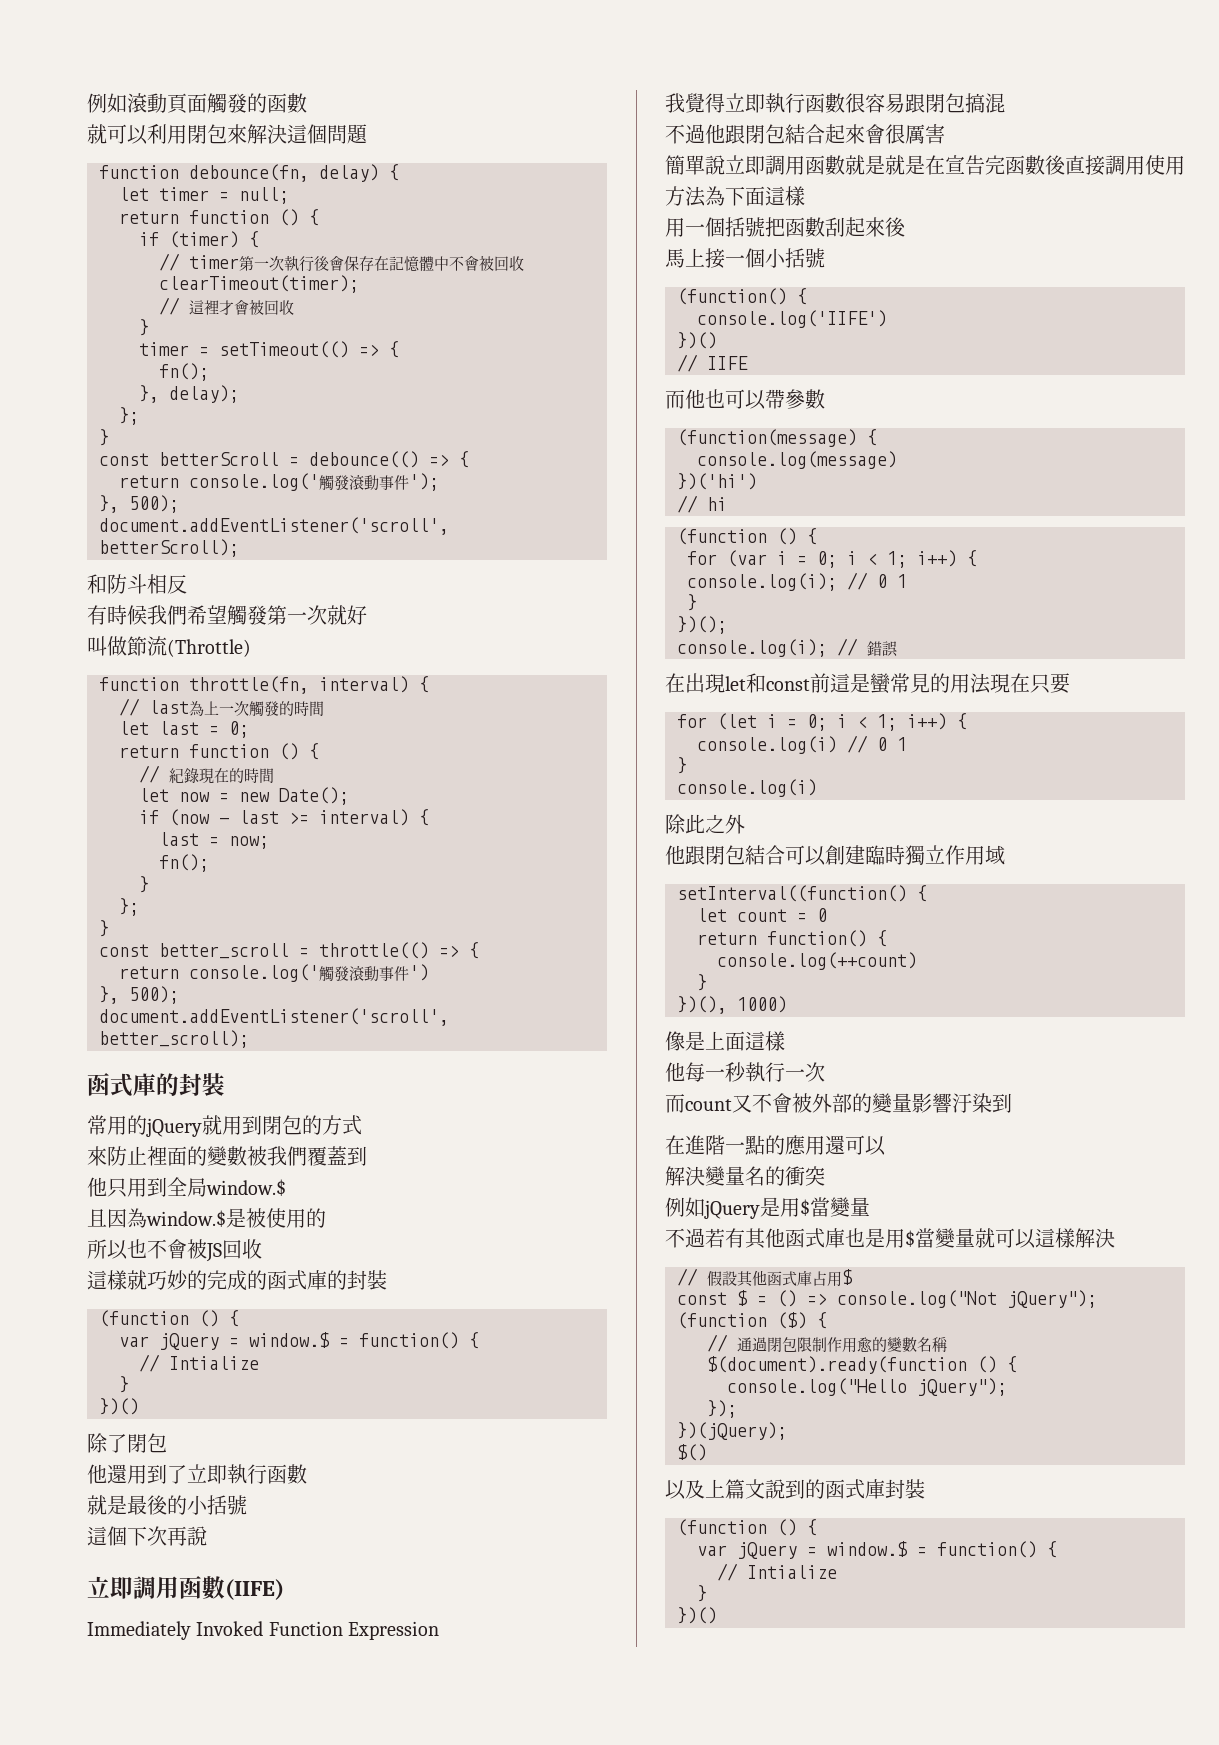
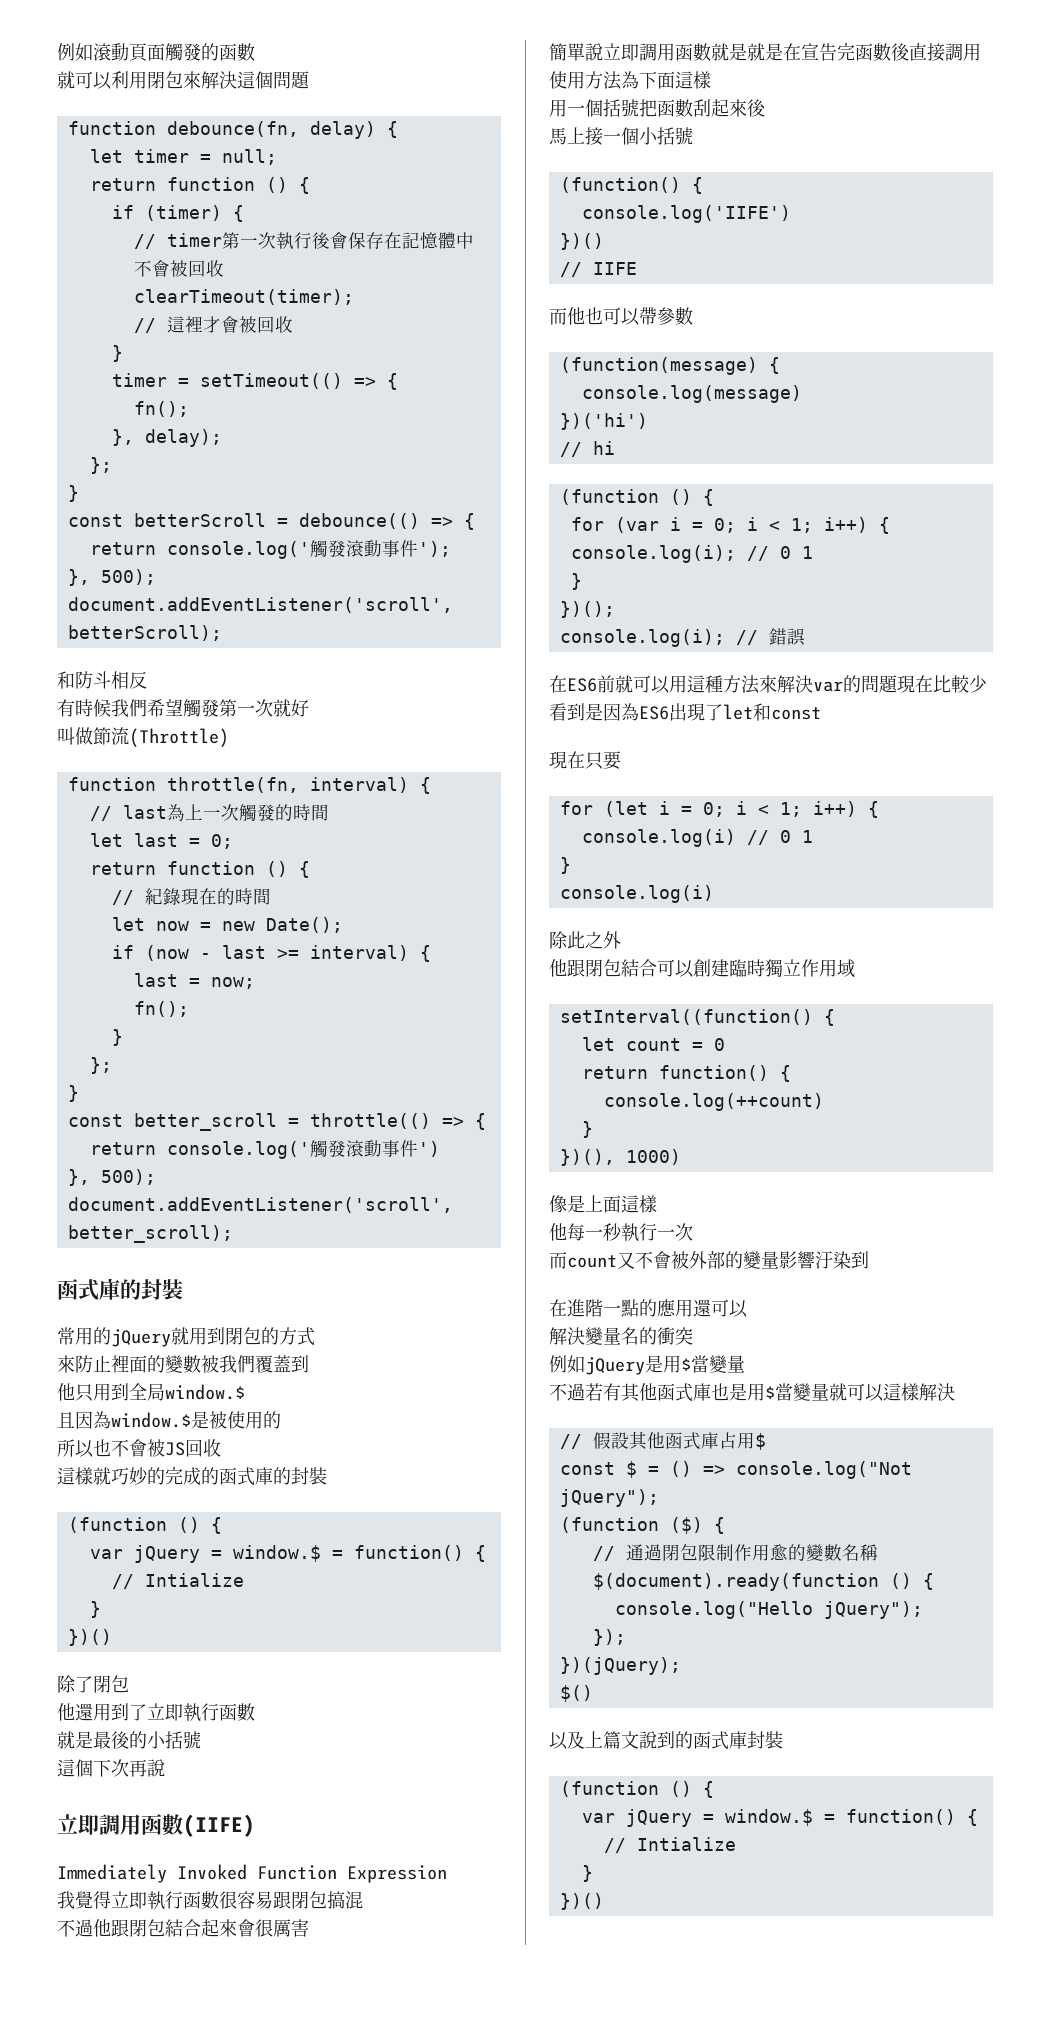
- 在出現let和const前這是蠻常見的用法現在只要
+ 在ES6前就可以用這種方法來解決var的問題現在比較少看到是因為ES6出現了let和const
+ 現在只要

